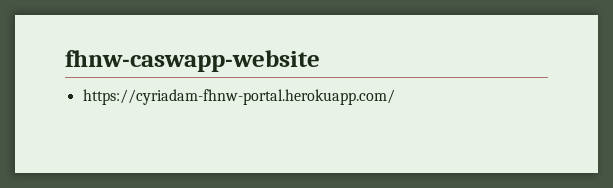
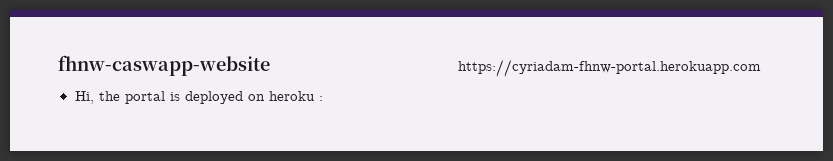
- https://cyriadam-fhnw-portal.herokuapp.com/
+ Hi, the portal is deployed on heroku : https://cyriadam-fhnw-portal.herokuapp.com

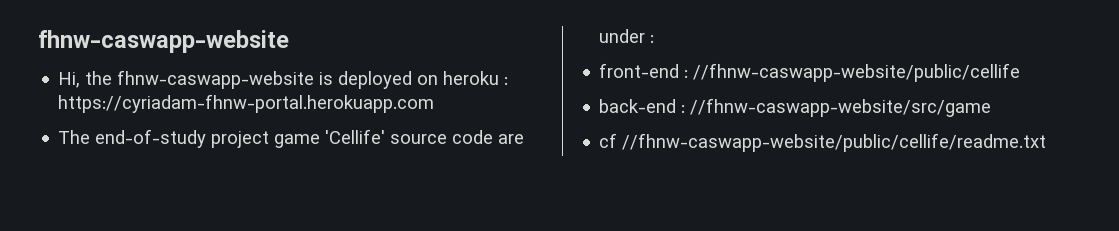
- Hi, the portal is deployed on heroku : https://cyriadam-fhnw-portal.herokuapp.com
+ Hi, the fhnw-caswapp-website is deployed on heroku : https://cyriadam-fhnw-portal.herokuapp.com
+ The end-of-study project game 'Cellife' source code are under :
+ front-end : //fhnw-caswapp-website/public/cellife
+ back-end : //fhnw-caswapp-website/src/game
+ cf //fhnw-caswapp-website/public/cellife/readme.txt

